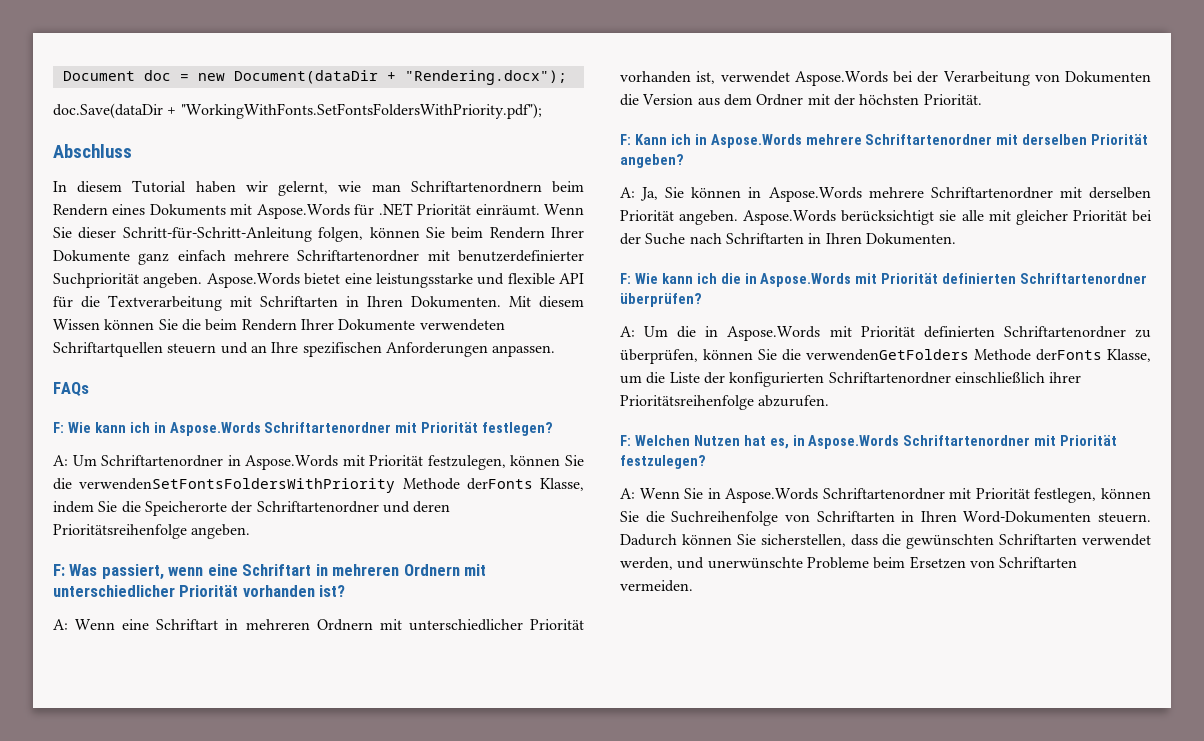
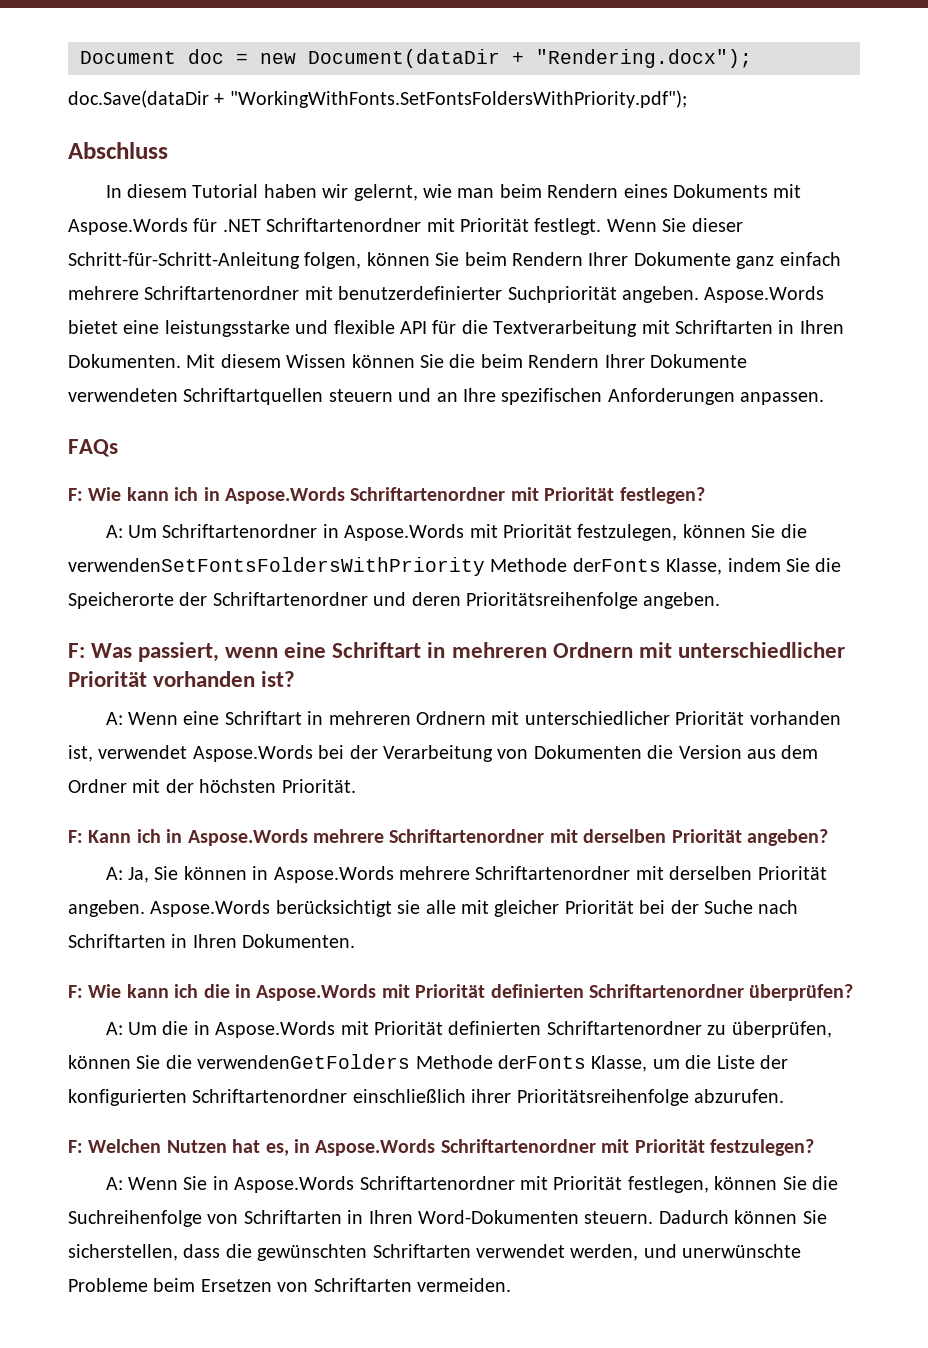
- In diesem Tutorial haben wir gelernt, wie man Schriftartenordnern beim Rendern eines Dokuments mit Aspose.Words für .NET Priorität einräumt.
+ In diesem Tutorial haben wir gelernt, wie man beim Rendern eines Dokuments mit Aspose.Words für .NET Schriftartenordner mit Priorität festlegt.

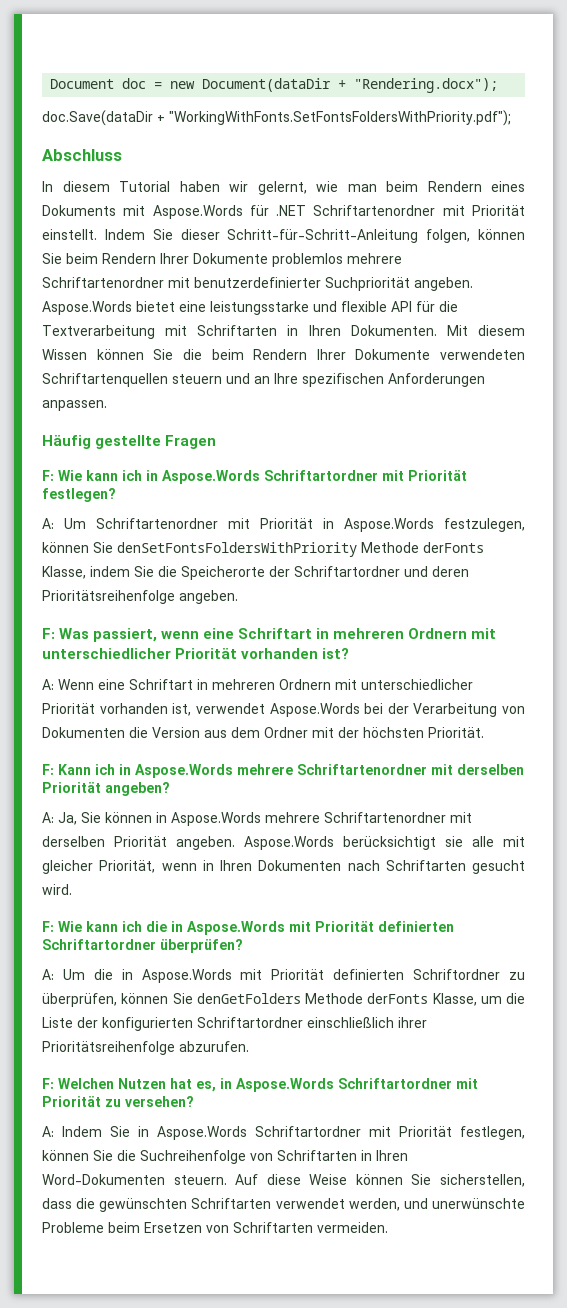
- In diesem Tutorial haben wir gelernt, wie man beim Rendern eines Dokuments mit Aspose.Words für .NET Schriftartenordner mit Priorität festlegt. Wenn Sie dieser Schritt-für-Schritt-Anleitung folgen, können Sie beim Rendern Ihrer Dokumente ganz einfach mehrere Schriftartenordner mit benutzerdefinierter Suchpriorität angeben.
+ In diesem Tutorial haben wir gelernt, wie man beim Rendern eines Dokuments mit Aspose.Words für .NET Schriftartenordner mit Priorität einstellt. Indem Sie dieser Schritt-für-Schritt-Anleitung folgen, können Sie beim Rendern Ihrer Dokumente problemlos mehrere Schriftartenordner mit benutzerdefinierter Suchpriorität angeben.
- Mit diesem Wissen können Sie die beim Rendern Ihrer Dokumente verwendeten Schriftartquellen steuern und an Ihre spezifischen Anforderungen anpassen.
+ Mit diesem Wissen können Sie die beim Rendern Ihrer Dokumente verwendeten Schriftartenquellen steuern und an Ihre spezifischen Anforderungen anpassen.
- FAQs
+ Häufig gestellte Fragen
- F: Wie kann ich in Aspose.Words Schriftartenordner mit Priorität festlegen?
+ F: Wie kann ich in Aspose.Words Schriftartordner mit Priorität festlegen?
- A: Um Schriftartenordner in Aspose.Words mit Priorität festzulegen, können Sie die verwendenSetFontsFoldersWithPriority Methode derFonts Klasse, indem Sie die Speicherorte der Schriftartenordner und deren Prioritätsreihenfolge angeben.
+ A: Um Schriftartenordner mit Priorität in Aspose.Words festzulegen, können Sie denSetFontsFoldersWithPriority Methode derFonts Klasse, indem Sie die Speicherorte der Schriftartordner und deren Prioritätsreihenfolge angeben.
- Aspose.Words berücksichtigt sie alle mit gleicher Priorität bei der Suche nach Schriftarten in Ihren Dokumenten.
+ Aspose.Words berücksichtigt sie alle mit gleicher Priorität, wenn in Ihren Dokumenten nach Schriftarten gesucht wird.
- F: Wie kann ich die in Aspose.Words mit Priorität definierten Schriftartenordner überprüfen?
+ F: Wie kann ich die in Aspose.Words mit Priorität definierten Schriftartordner überprüfen?
- A: Um die in Aspose.Words mit Priorität definierten Schriftartenordner zu überprüfen, können Sie die verwendenGetFolders Methode derFonts Klasse, um die Liste der konfigurierten Schriftartenordner einschließlich ihrer Prioritätsreihenfolge abzurufen.
+ A: Um die in Aspose.Words mit Priorität definierten Schriftordner zu überprüfen, können Sie denGetFolders Methode derFonts Klasse, um die Liste der konfigurierten Schriftartordner einschließlich ihrer Prioritätsreihenfolge abzurufen.
- F: Welchen Nutzen hat es, in Aspose.Words Schriftartenordner mit Priorität festzulegen?
- A: Wenn Sie in Aspose.Words Schriftartenordner mit Priorität festlegen, können Sie die Suchreihenfolge von Schriftarten in Ihren Word-Dokumenten steuern.
+ F: Welchen Nutzen hat es, in Aspose.Words Schriftartordner mit Priorität zu versehen?
+ A: Indem Sie in Aspose.Words Schriftartordner mit Priorität festlegen, können Sie die Suchreihenfolge von Schriftarten in Ihren Word-Dokumenten steuern.
- Dadurch können Sie sicherstellen, dass die gewünschten Schriftarten verwendet werden, und unerwünschte Probleme beim Ersetzen von Schriftarten vermeiden.
+ Auf diese Weise können Sie sicherstellen, dass die gewünschten Schriftarten verwendet werden, und unerwünschte Probleme beim Ersetzen von Schriftarten vermeiden.

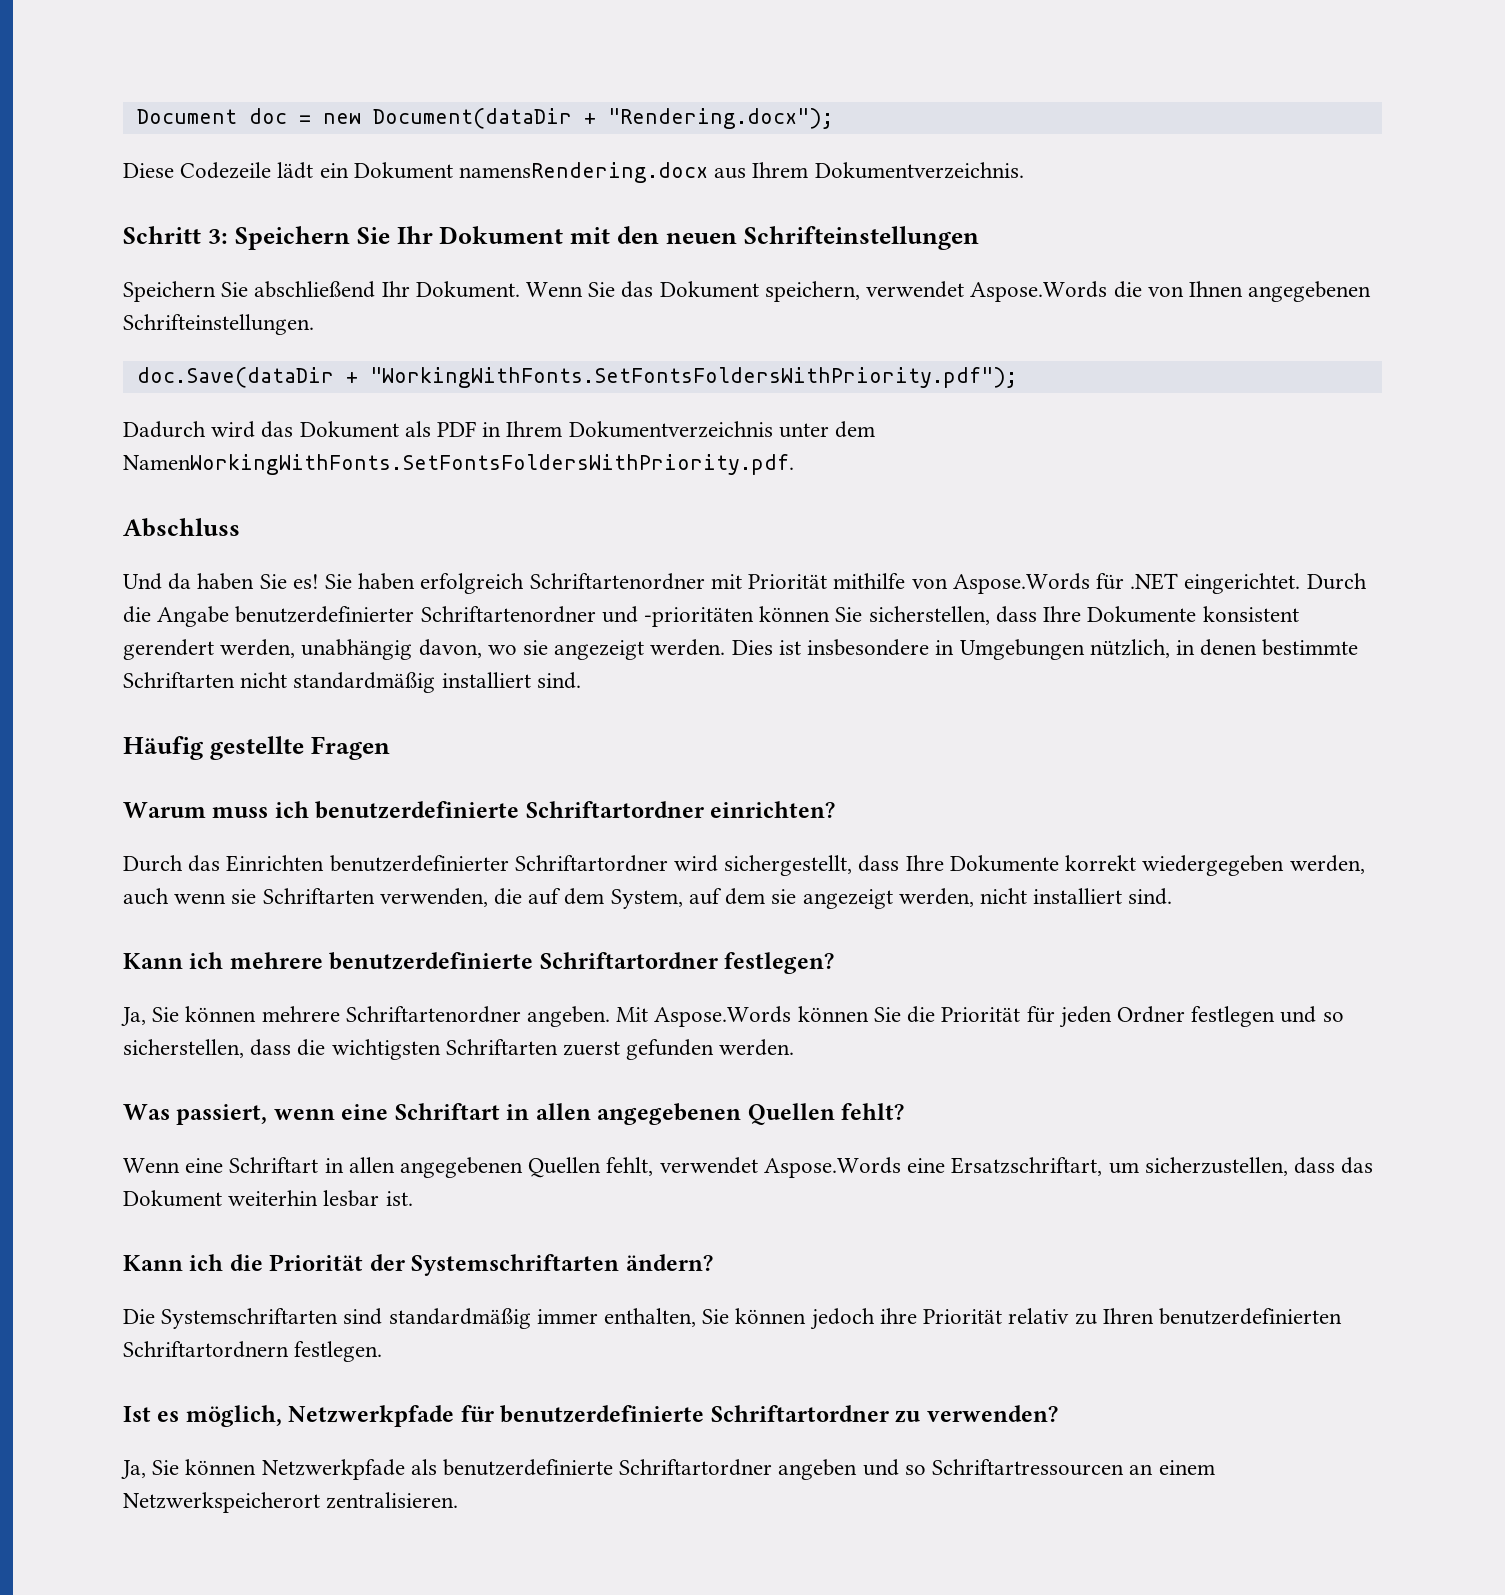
+ Diese Codezeile lädt ein Dokument namensRendering.docx aus Ihrem Dokumentverzeichnis.
+ Schritt 3: Speichern Sie Ihr Dokument mit den neuen Schrifteinstellungen
+ Speichern Sie abschließend Ihr Dokument. Wenn Sie das Dokument speichern, verwendet Aspose.Words die von Ihnen angegebenen Schrifteinstellungen.
  doc.Save(dataDir + "WorkingWithFonts.SetFontsFoldersWithPriority.pdf");
+ Dadurch wird das Dokument als PDF in Ihrem Dokumentverzeichnis unter dem NamenWorkingWithFonts.SetFontsFoldersWithPriority.pdf.
  Abschluss
- In diesem Tutorial haben wir gelernt, wie man beim Rendern eines Dokuments mit Aspose.Words für .NET Schriftartenordner mit Priorität einstellt. Indem Sie dieser Schritt-für-Schritt-Anleitung folgen, können Sie beim Rendern Ihrer Dokumente problemlos mehrere Schriftartenordner mit benutzerdefinierter Suchpriorität angeben. Aspose.Words bietet eine leistungsstarke und flexible API für die Textverarbeitung mit Schriftarten in Ihren Dokumenten. Mit diesem Wissen können Sie die beim Rendern Ihrer Dokumente verwendeten Schriftartenquellen steuern und an Ihre spezifischen Anforderungen anpassen.
+ Und da haben Sie es! Sie haben erfolgreich Schriftartenordner mit Priorität mithilfe von Aspose.Words für .NET eingerichtet. Durch die Angabe benutzerdefinierter Schriftartenordner und -prioritäten können Sie sicherstellen, dass Ihre Dokumente konsistent gerendert werden, unabhängig davon, wo sie angezeigt werden. Dies ist insbesondere in Umgebungen nützlich, in denen bestimmte Schriftarten nicht standardmäßig installiert sind.
  Häufig gestellte Fragen
- F: Wie kann ich in Aspose.Words Schriftartordner mit Priorität festlegen?
- A: Um Schriftartenordner mit Priorität in Aspose.Words festzulegen, können Sie denSetFontsFoldersWithPriority Methode derFonts Klasse, indem Sie die Speicherorte der Schriftartordner und deren Prioritätsreihenfolge angeben.
- F: Was passiert, wenn eine Schriftart in mehreren Ordnern mit unterschiedlicher Priorität vorhanden ist?
- A: Wenn eine Schriftart in mehreren Ordnern mit unterschiedlicher Priorität vorhanden ist, verwendet Aspose.Words bei der Verarbeitung von Dokumenten die Version aus dem Ordner mit der höchsten Priorität.
- F: Kann ich in Aspose.Words mehrere Schriftartenordner mit derselben Priorität angeben?
- A: Ja, Sie können in Aspose.Words mehrere Schriftartenordner mit derselben Priorität angeben. Aspose.Words berücksichtigt sie alle mit gleicher Priorität, wenn in Ihren Dokumenten nach Schriftarten gesucht wird.
- F: Wie kann ich die in Aspose.Words mit Priorität definierten Schriftartordner überprüfen?
- A: Um die in Aspose.Words mit Priorität definierten Schriftordner zu überprüfen, können Sie denGetFolders Methode derFonts Klasse, um die Liste der konfigurierten Schriftartordner einschließlich ihrer Prioritätsreihenfolge abzurufen.
- F: Welchen Nutzen hat es, in Aspose.Words Schriftartordner mit Priorität zu versehen?
- A: Indem Sie in Aspose.Words Schriftartordner mit Priorität festlegen, können Sie die Suchreihenfolge von Schriftarten in Ihren Word-Dokumenten steuern. Auf diese Weise können Sie sicherstellen, dass die gewünschten Schriftarten verwendet werden, und unerwünschte Probleme beim Ersetzen von Schriftarten vermeiden.
+ Warum muss ich benutzerdefinierte Schriftartordner einrichten?
+ Durch das Einrichten benutzerdefinierter Schriftartordner wird sichergestellt, dass Ihre Dokumente korrekt wiedergegeben werden, auch wenn sie Schriftarten verwenden, die auf dem System, auf dem sie angezeigt werden, nicht installiert sind.
+ Kann ich mehrere benutzerdefinierte Schriftartordner festlegen?
+ Ja, Sie können mehrere Schriftartenordner angeben. Mit Aspose.Words können Sie die Priorität für jeden Ordner festlegen und so sicherstellen, dass die wichtigsten Schriftarten zuerst gefunden werden.
+ Was passiert, wenn eine Schriftart in allen angegebenen Quellen fehlt?
+ Wenn eine Schriftart in allen angegebenen Quellen fehlt, verwendet Aspose.Words eine Ersatzschriftart, um sicherzustellen, dass das Dokument weiterhin lesbar ist.
+ Kann ich die Priorität der Systemschriftarten ändern?
+ Die Systemschriftarten sind standardmäßig immer enthalten, Sie können jedoch ihre Priorität relativ zu Ihren benutzerdefinierten Schriftartordnern festlegen.
+ Ist es möglich, Netzwerkpfade für benutzerdefinierte Schriftartordner zu verwenden?
+ Ja, Sie können Netzwerkpfade als benutzerdefinierte Schriftartordner angeben und so Schriftartressourcen an einem Netzwerkspeicherort zentralisieren.

